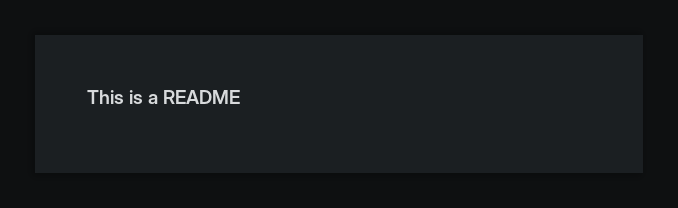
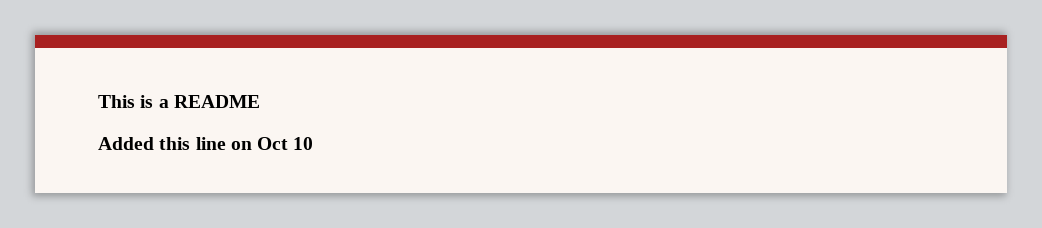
+ Added this line on Oct 10

